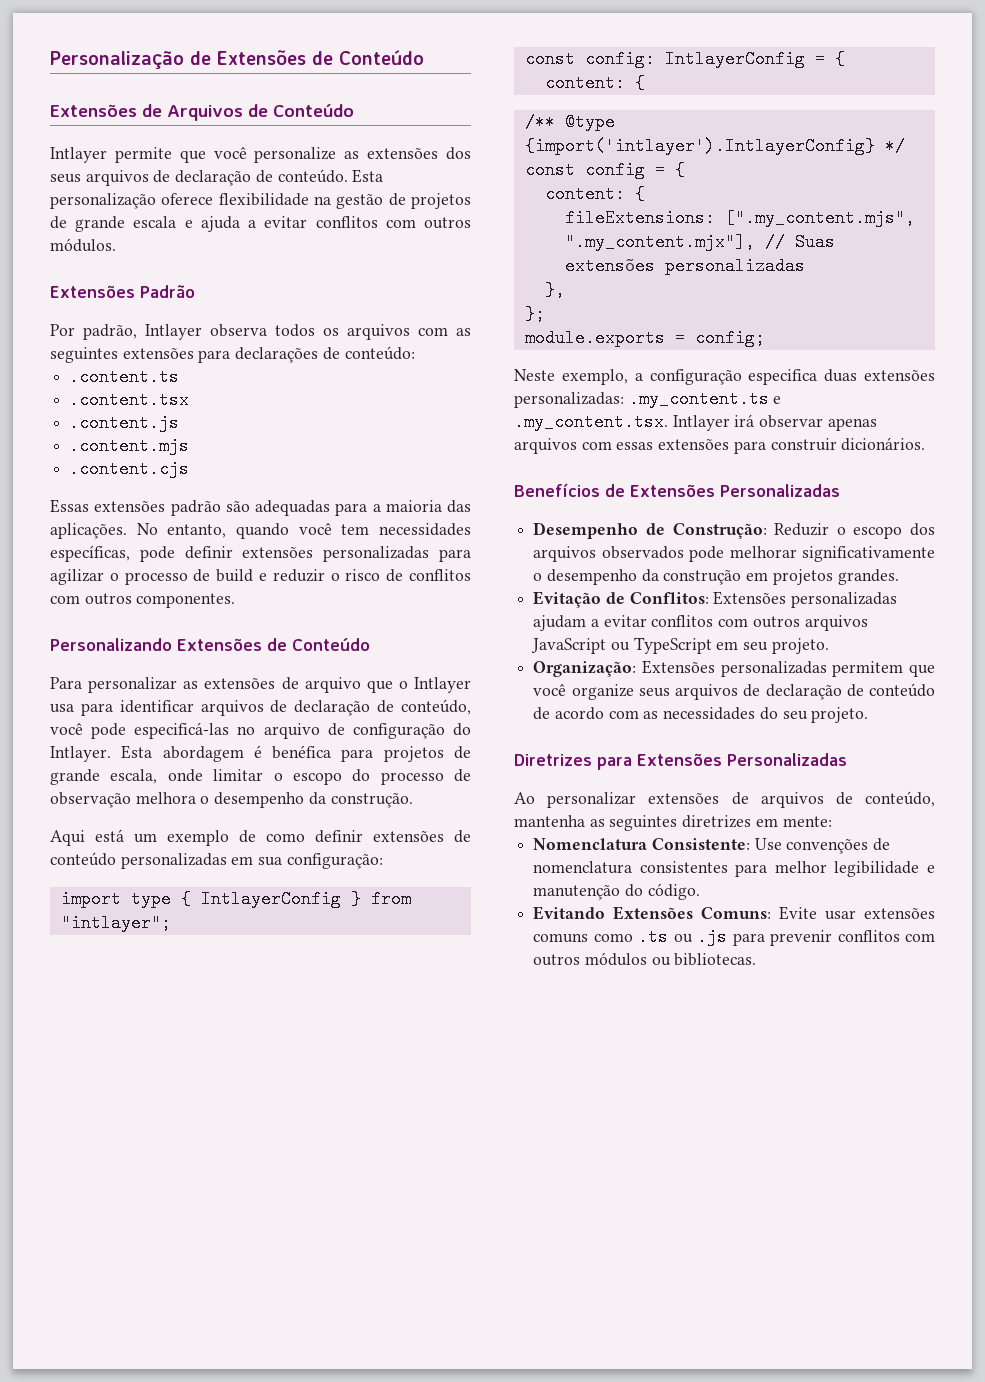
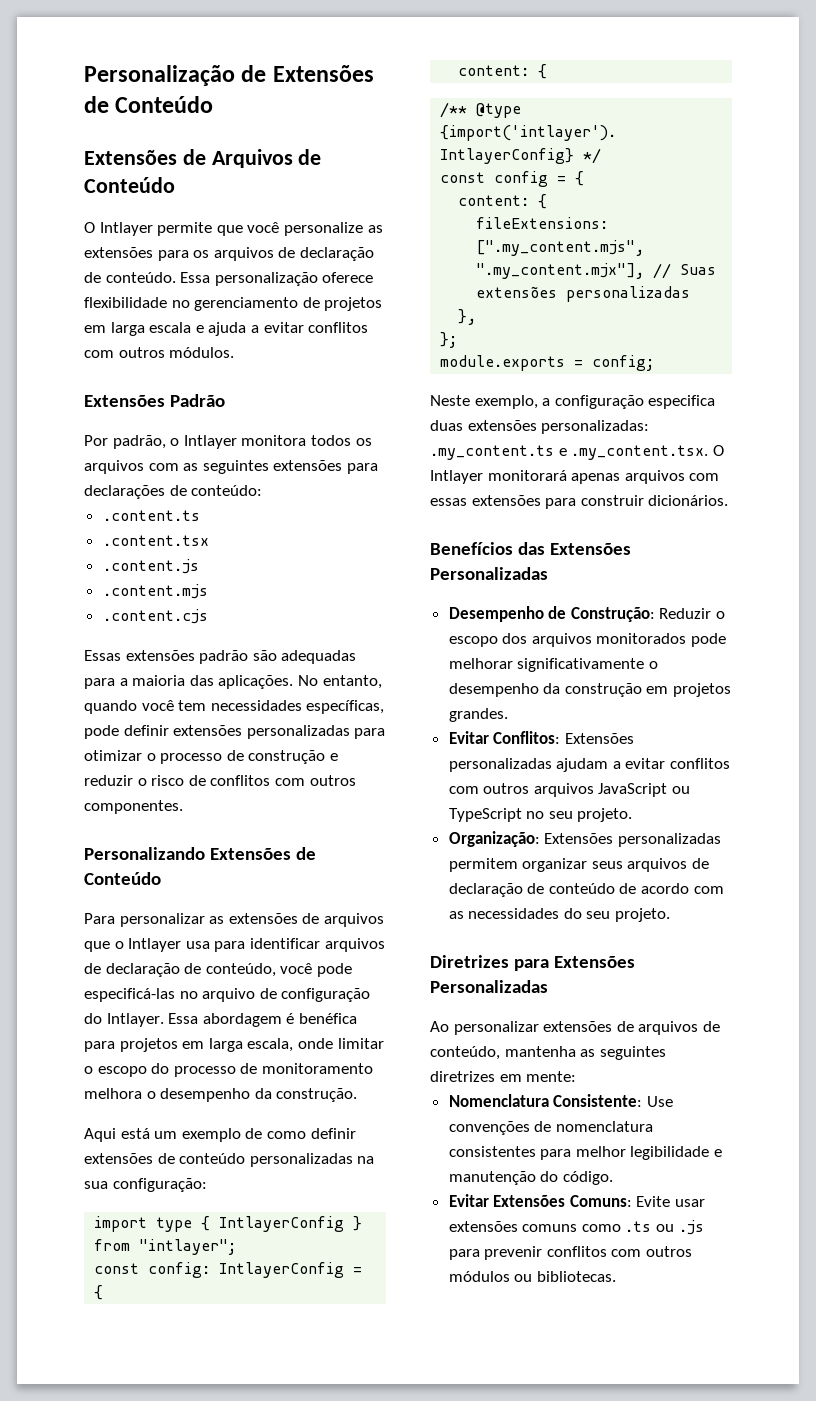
- Intlayer permite que você personalize as extensões dos seus arquivos de declaração de conteúdo.
+ O Intlayer permite que você personalize as extensões para os arquivos de declaração de conteúdo.
- Esta personalização oferece flexibilidade na gestão de projetos de grande escala e ajuda a evitar conflitos com outros módulos.
+ Essa personalização oferece flexibilidade no gerenciamento de projetos em larga escala e ajuda a evitar conflitos com outros módulos.
- Por padrão, Intlayer observa todos os arquivos com as seguintes extensões para declarações de conteúdo:
+ Por padrão, o Intlayer monitora todos os arquivos com as seguintes extensões para declarações de conteúdo:
- No entanto, quando você tem necessidades específicas, pode definir extensões personalizadas para agilizar o processo de build e reduzir o risco de conflitos com outros componentes.
+ No entanto, quando você tem necessidades específicas, pode definir extensões personalizadas para otimizar o processo de construção e reduzir o risco de conflitos com outros componentes.
- Para personalizar as extensões de arquivo que o Intlayer usa para identificar arquivos de declaração de conteúdo, você pode especificá-las no arquivo de configuração do Intlayer.
+ Para personalizar as extensões de arquivos que o Intlayer usa para identificar arquivos de declaração de conteúdo, você pode especificá-las no arquivo de configuração do Intlayer.
- Esta abordagem é benéfica para projetos de grande escala, onde limitar o escopo do processo de observação melhora o desempenho da construção.
+ Essa abordagem é benéfica para projetos em larga escala, onde limitar o escopo do processo de monitoramento melhora o desempenho da construção.
- Aqui está um exemplo de como definir extensões de conteúdo personalizadas em sua configuração:
+ Aqui está um exemplo de como definir extensões de conteúdo personalizadas na sua configuração:
- Neste exemplo, a configuração especifica duas extensões personalizadas: .my_content.ts e .my_content.tsx. Intlayer irá observar apenas arquivos com essas extensões para construir dicionários.
+ Neste exemplo, a configuração especifica duas extensões personalizadas: .my_content.ts e .my_content.tsx. O Intlayer monitorará apenas arquivos com essas extensões para construir dicionários.
- Benefícios de Extensões Personalizadas
+ Benefícios das Extensões Personalizadas
- Desempenho de Construção: Reduzir o escopo dos arquivos observados pode melhorar significativamente o desempenho da construção em projetos grandes.
+ Desempenho de Construção: Reduzir o escopo dos arquivos monitorados pode melhorar significativamente o desempenho da construção em projetos grandes.
- Evitação de Conflitos: Extensões personalizadas ajudam a evitar conflitos com outros arquivos JavaScript ou TypeScript em seu projeto.
+ Evitar Conflitos: Extensões personalizadas ajudam a evitar conflitos com outros arquivos JavaScript ou TypeScript no seu projeto.
- Organização: Extensões personalizadas permitem que você organize seus arquivos de declaração de conteúdo de acordo com as necessidades do seu projeto.
+ Organização: Extensões personalizadas permitem organizar seus arquivos de declaração de conteúdo de acordo com as necessidades do seu projeto.
- Evitando Extensões Comuns: Evite usar extensões comuns como .ts ou .js para prevenir conflitos com outros módulos ou bibliotecas.
+ Evitar Extensões Comuns: Evite usar extensões comuns como .ts ou .js para prevenir conflitos com outros módulos ou bibliotecas.

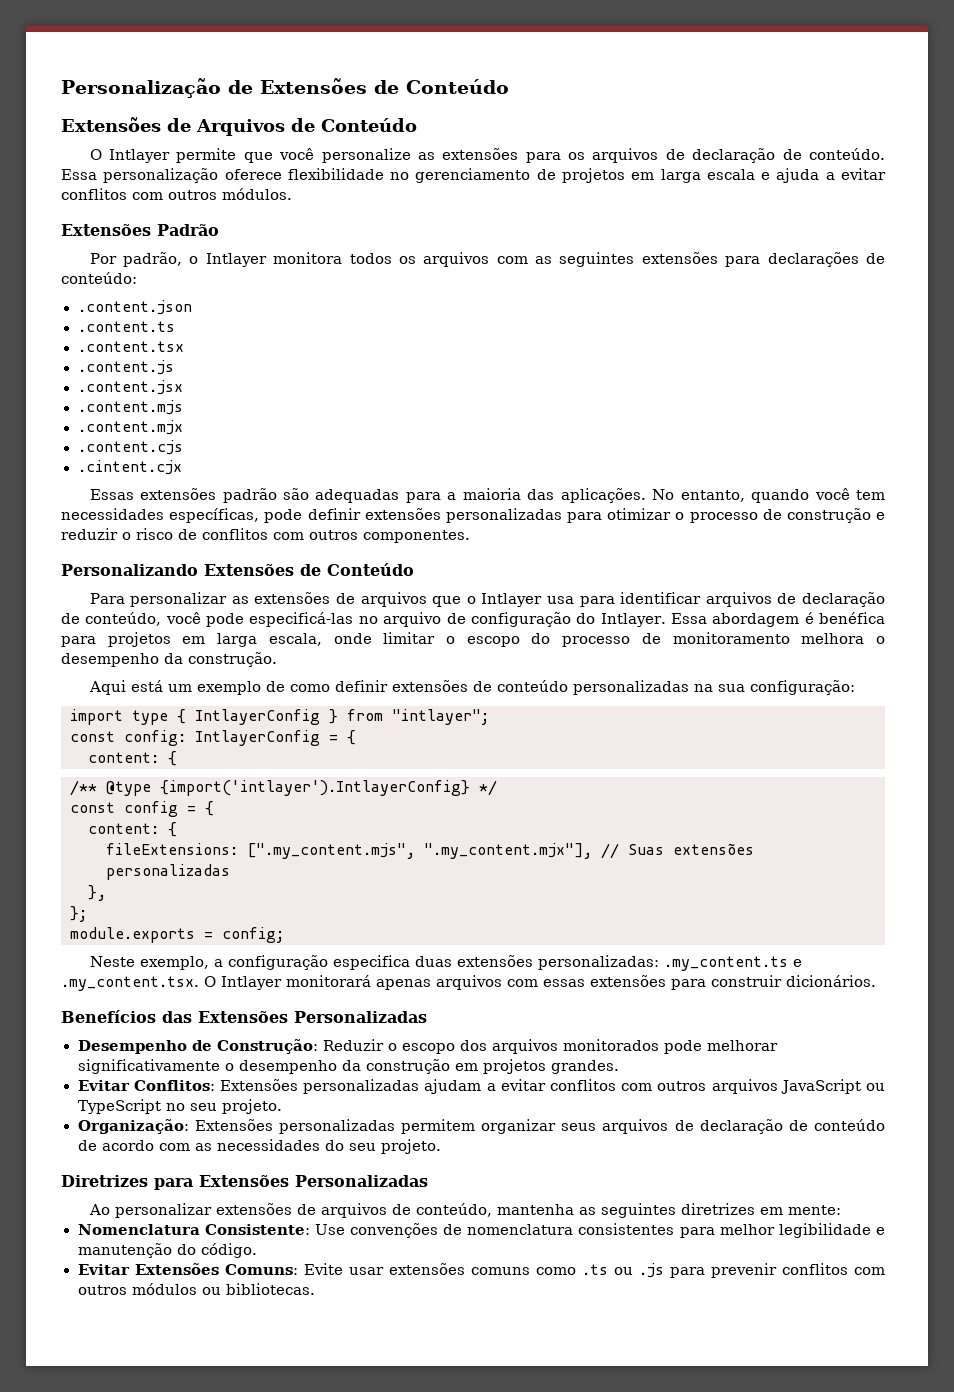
+ .content.json
+ .content.jsx
+ .content.mjx
+ .cintent.cjx

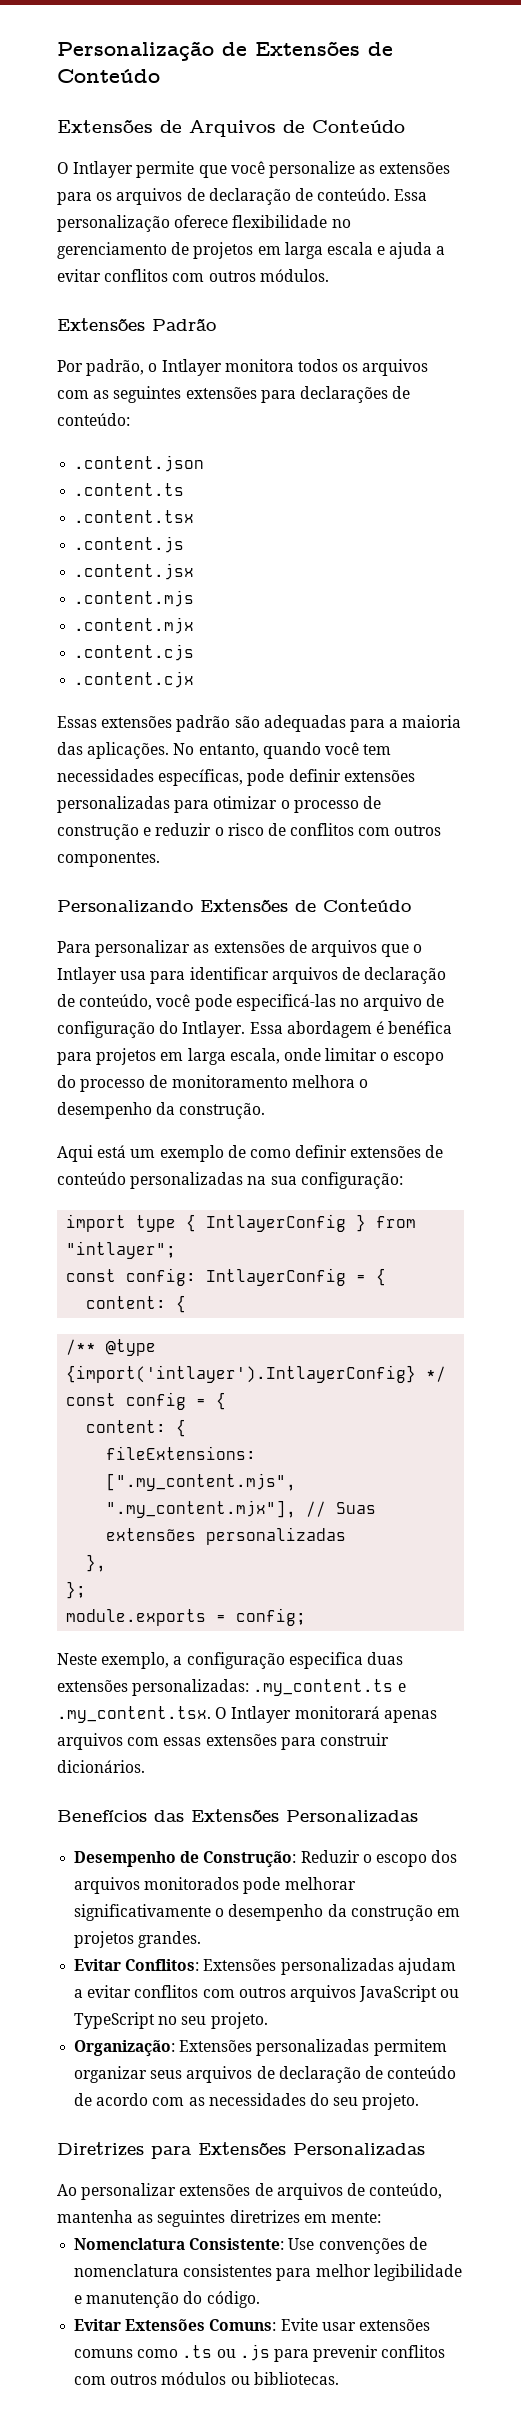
- .cintent.cjx
+ .content.cjx

